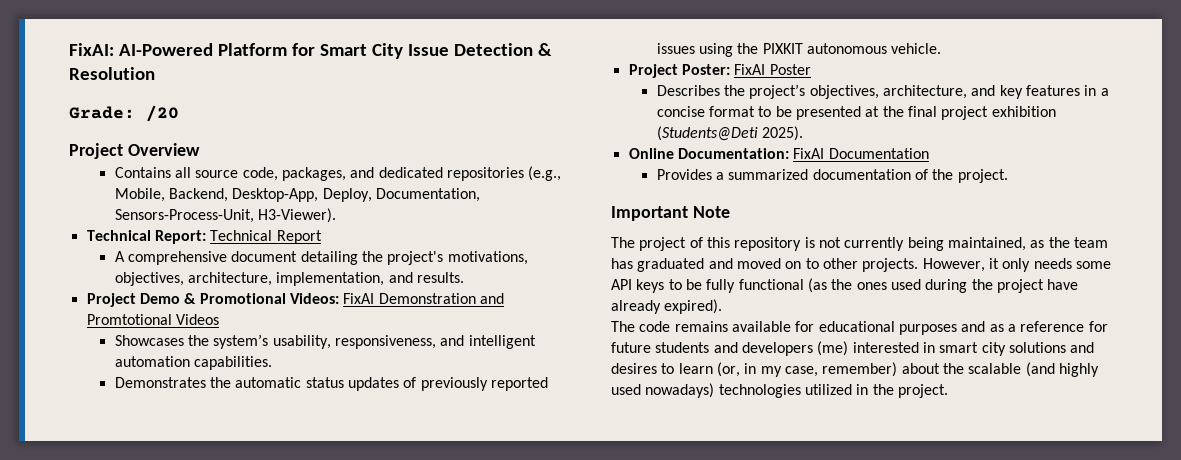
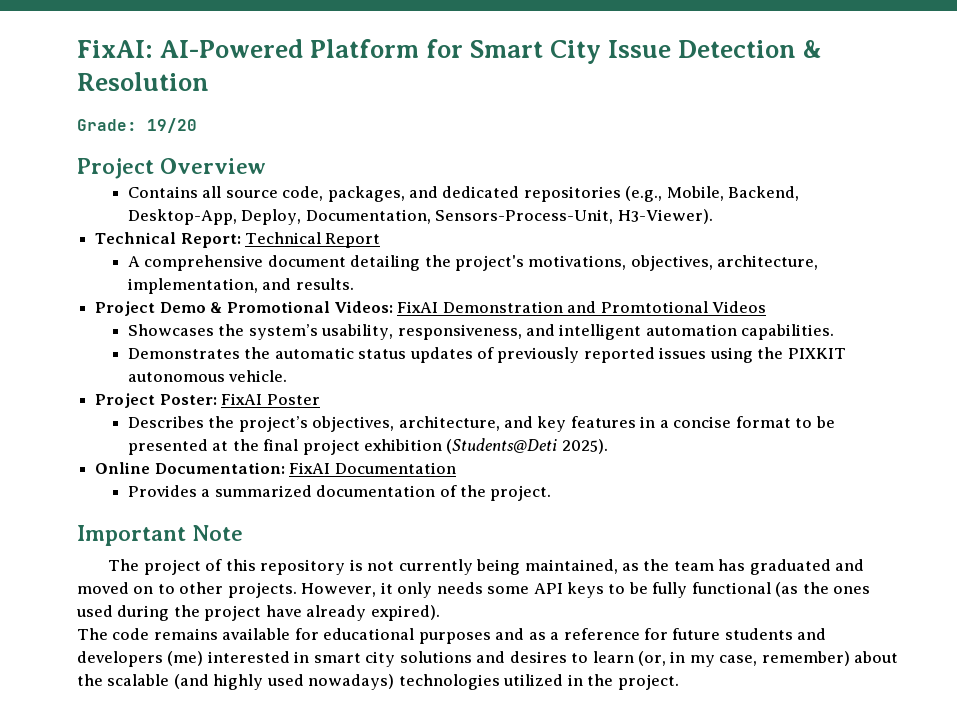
- Grade: /20
+ Grade: 19/20

